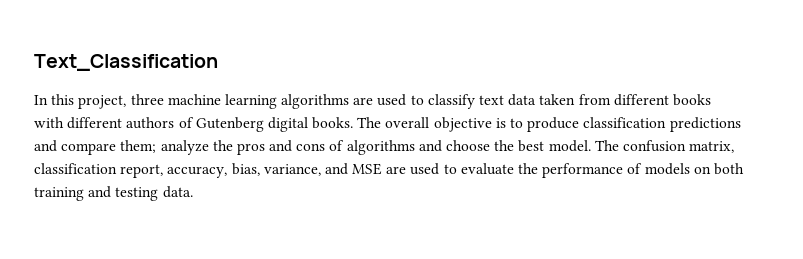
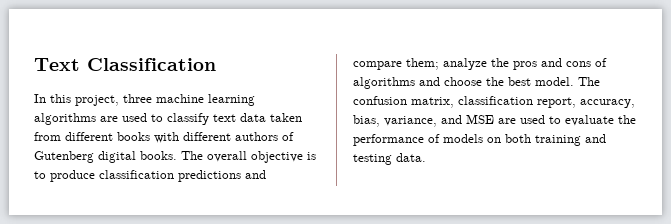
- Text_Classification
+ Text Classification

